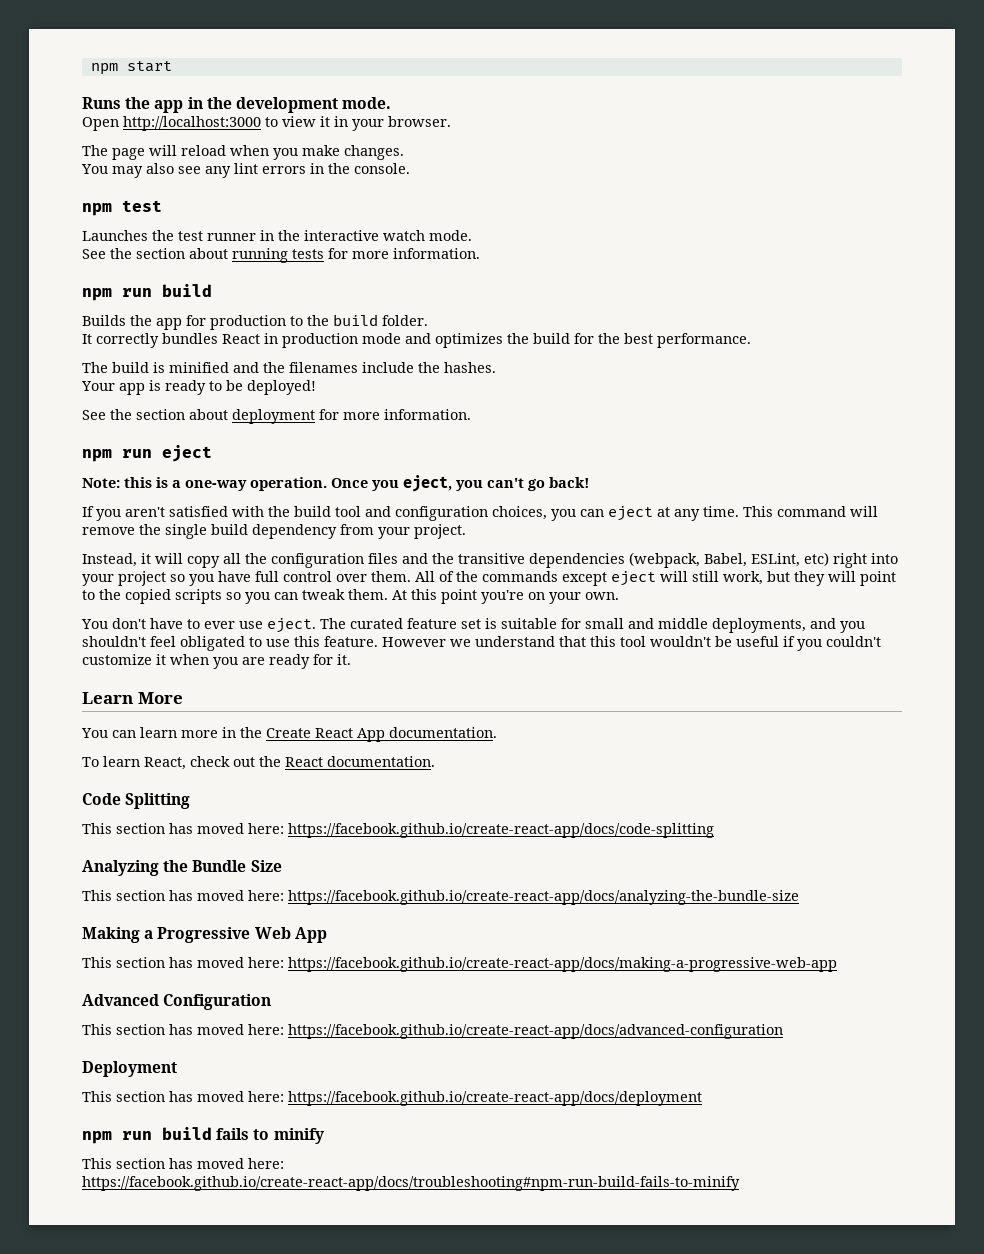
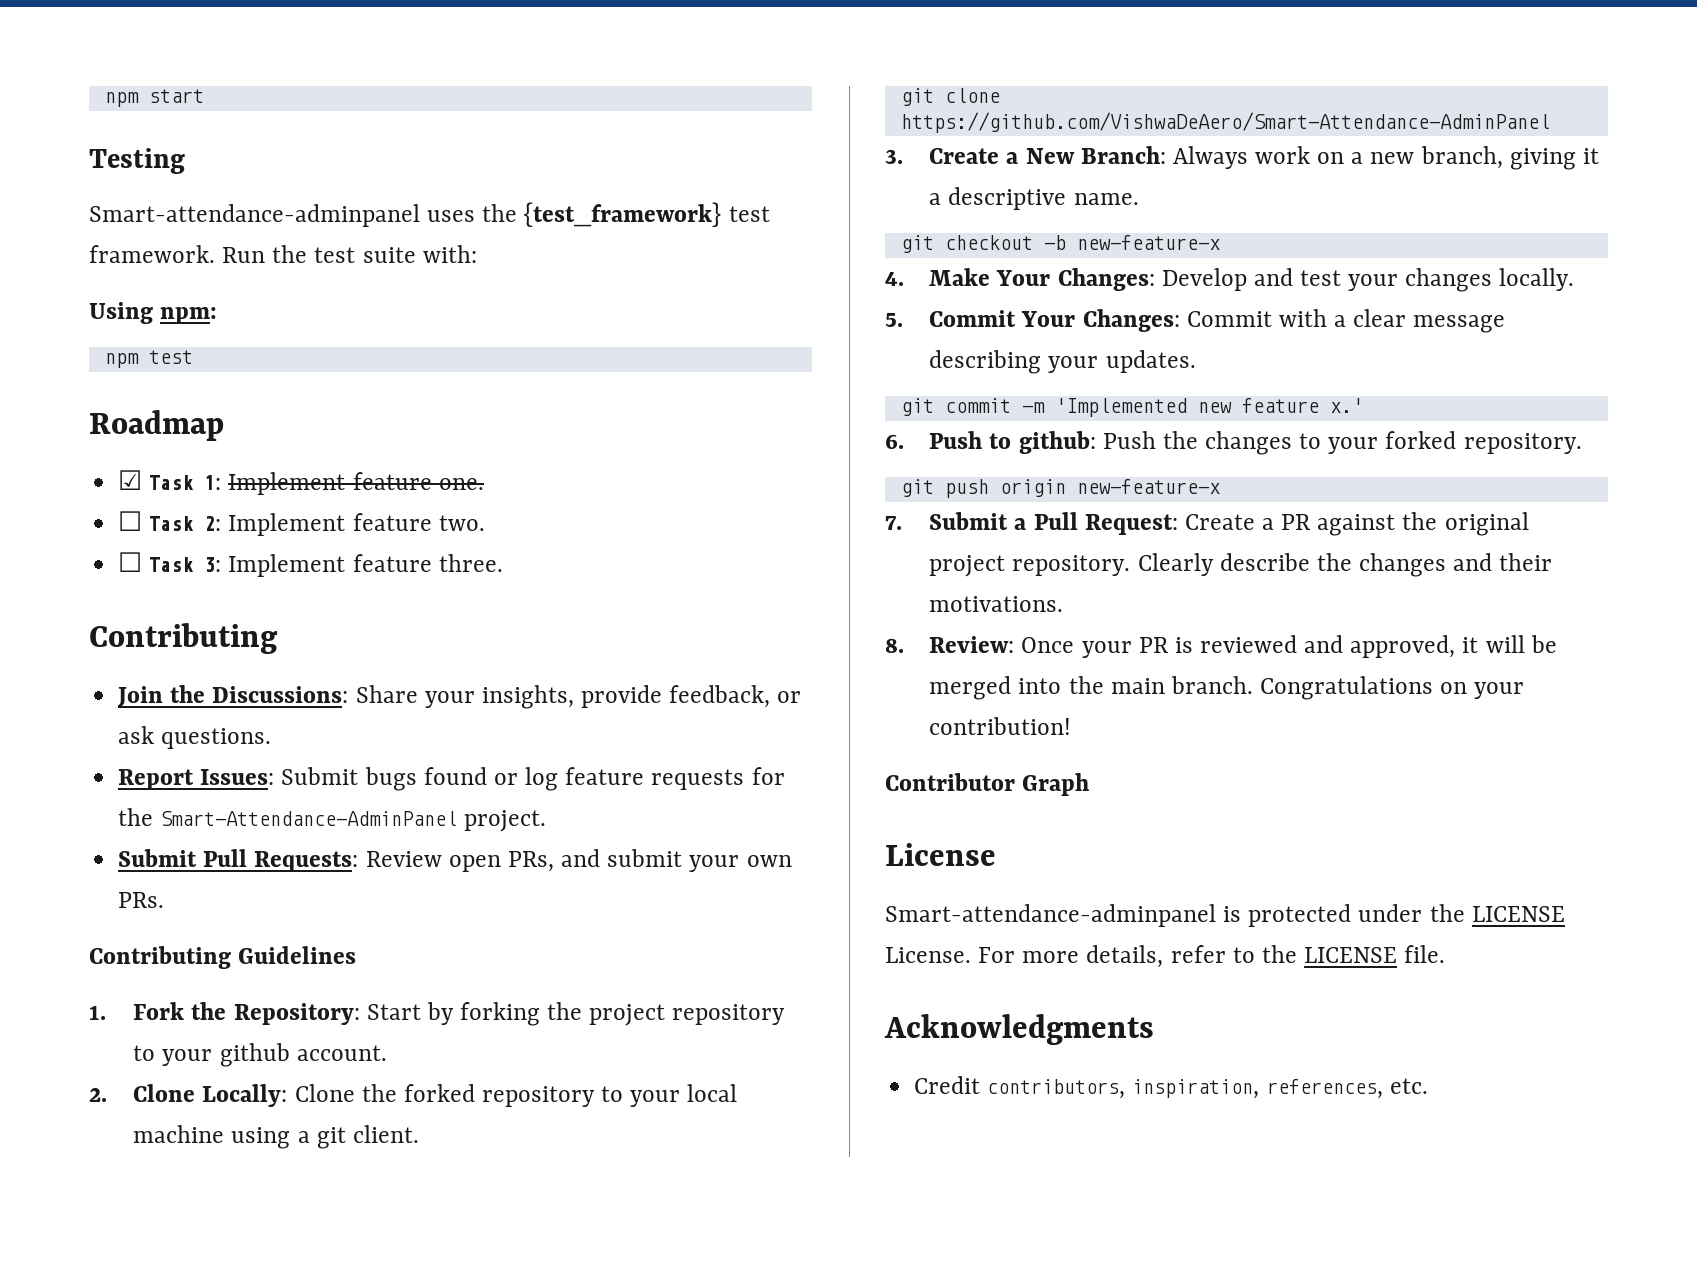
- Runs the app in the development mode.
- Open http://localhost:3000 to view it in your browser.
- The page will reload when you make changes.
- You may also see any lint errors in the console.
+ Testing
+ Smart-attendance-adminpanel uses the {test_framework} test framework. Run the test suite with:
+ Using npm:
  npm test
- Launches the test runner in the interactive watch mode.
- See the section about running tests for more information.
- npm run build
- Builds the app for production to the build folder.
- It correctly bundles React in production mode and optimizes the build for the best performance.
- The build is minified and the filenames include the hashes.
- Your app is ready to be deployed!
- See the section about deployment for more information.
- npm run eject
- Note: this is a one-way operation. Once you eject, you can't go back!
- If you aren't satisfied with the build tool and configuration choices, you can eject at any time. This command will remove the single build dependency from your project.
- Instead, it will copy all the configuration files and the transitive dependencies (webpack, Babel, ESLint, etc) right into your project so you have full control over them. All of the commands except eject will still work, but they will point to the copied scripts so you can tweak them. At this point you're on your own.
- You don't have to ever use eject. The curated feature set is suitable for small and middle deployments, and you shouldn't feel obligated to use this feature. However we understand that this tool wouldn't be useful if you couldn't customize it when you are ready for it.
- Learn More
- You can learn more in the Create React App documentation.
- To learn React, check out the React documentation.
- Code Splitting
- This section has moved here: https://facebook.github.io/create-react-app/docs/code-splitting
- Analyzing the Bundle Size
- This section has moved here: https://facebook.github.io/create-react-app/docs/analyzing-the-bundle-size
- Making a Progressive Web App
- This section has moved here: https://facebook.github.io/create-react-app/docs/making-a-progressive-web-app
- Advanced Configuration
- This section has moved here: https://facebook.github.io/create-react-app/docs/advanced-configuration
- Deployment
- This section has moved here: https://facebook.github.io/create-react-app/docs/deployment
- npm run build fails to minify
- This section has moved here: https://facebook.github.io/create-react-app/docs/troubleshooting#npm-run-build-fails-to-minify
+ Roadmap
+ ☑ Task 1: Implement feature one.
+ ☐ Task 2: Implement feature two.
+ ☐ Task 3: Implement feature three.
+ Contributing
+ Join the Discussions: Share your insights, provide feedback, or ask questions.
+ Report Issues: Submit bugs found or log feature requests for the Smart-Attendance-AdminPanel project.
+ Submit Pull Requests: Review open PRs, and submit your own PRs.
+ Contributing Guidelines
+ 1. Fork the Repository: Start by forking the project repository to your github account.
+ 2. Clone Locally: Clone the forked repository to your local machine using a git client.
+ git clone https://github.com/VishwaDeAero/Smart-Attendance-AdminPanel
+ 3. Create a New Branch: Always work on a new branch, giving it a descriptive name.
+ git checkout -b new-feature-x
+ 4. Make Your Changes: Develop and test your changes locally.
+ 5. Commit Your Changes: Commit with a clear message describing your updates.
+ git commit -m 'Implemented new feature x.'
+ 6. Push to github: Push the changes to your forked repository.
+ git push origin new-feature-x
+ 7. Submit a Pull Request: Create a PR against the original project repository. Clearly describe the changes and their motivations.
+ 8. Review: Once your PR is reviewed and approved, it will be merged into the main branch. Congratulations on your contribution!
+ Contributor Graph
+ License
+ Smart-attendance-adminpanel is protected under the LICENSE License. For more details, refer to the LICENSE file.
+ Acknowledgments
+ Credit contributors, inspiration, references, etc.

